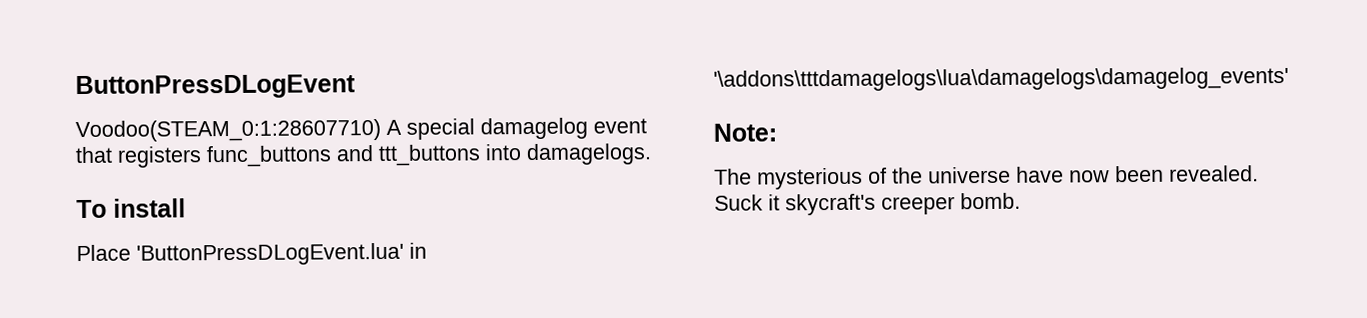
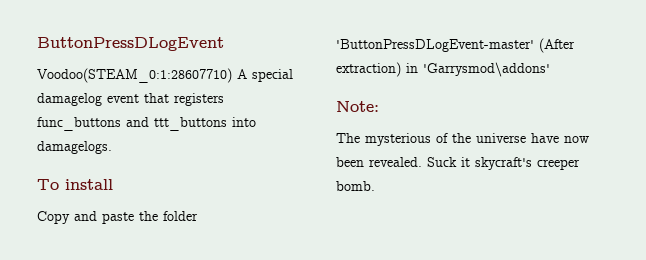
- Place 'ButtonPressDLogEvent.lua' in '\addons\tttdamagelogs\lua\damagelogs\damagelog_events'
+ Copy and paste the folder 'ButtonPressDLogEvent-master' (After extraction) in 'Garrysmod\addons'

